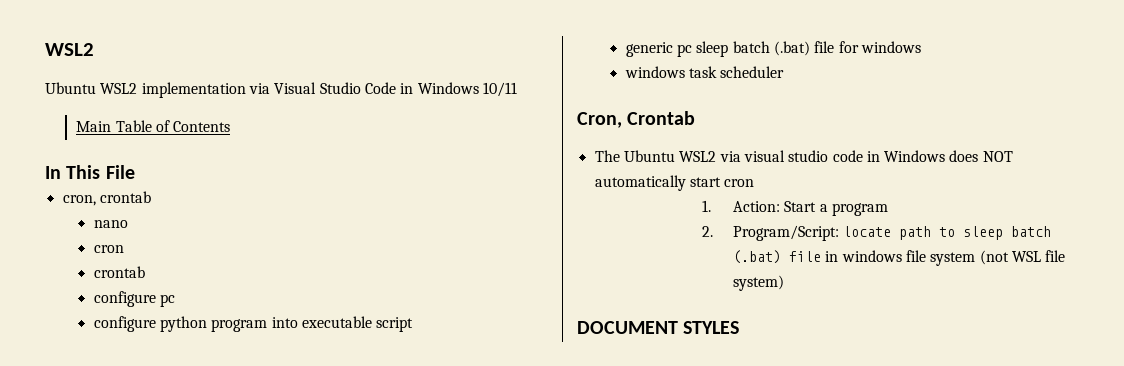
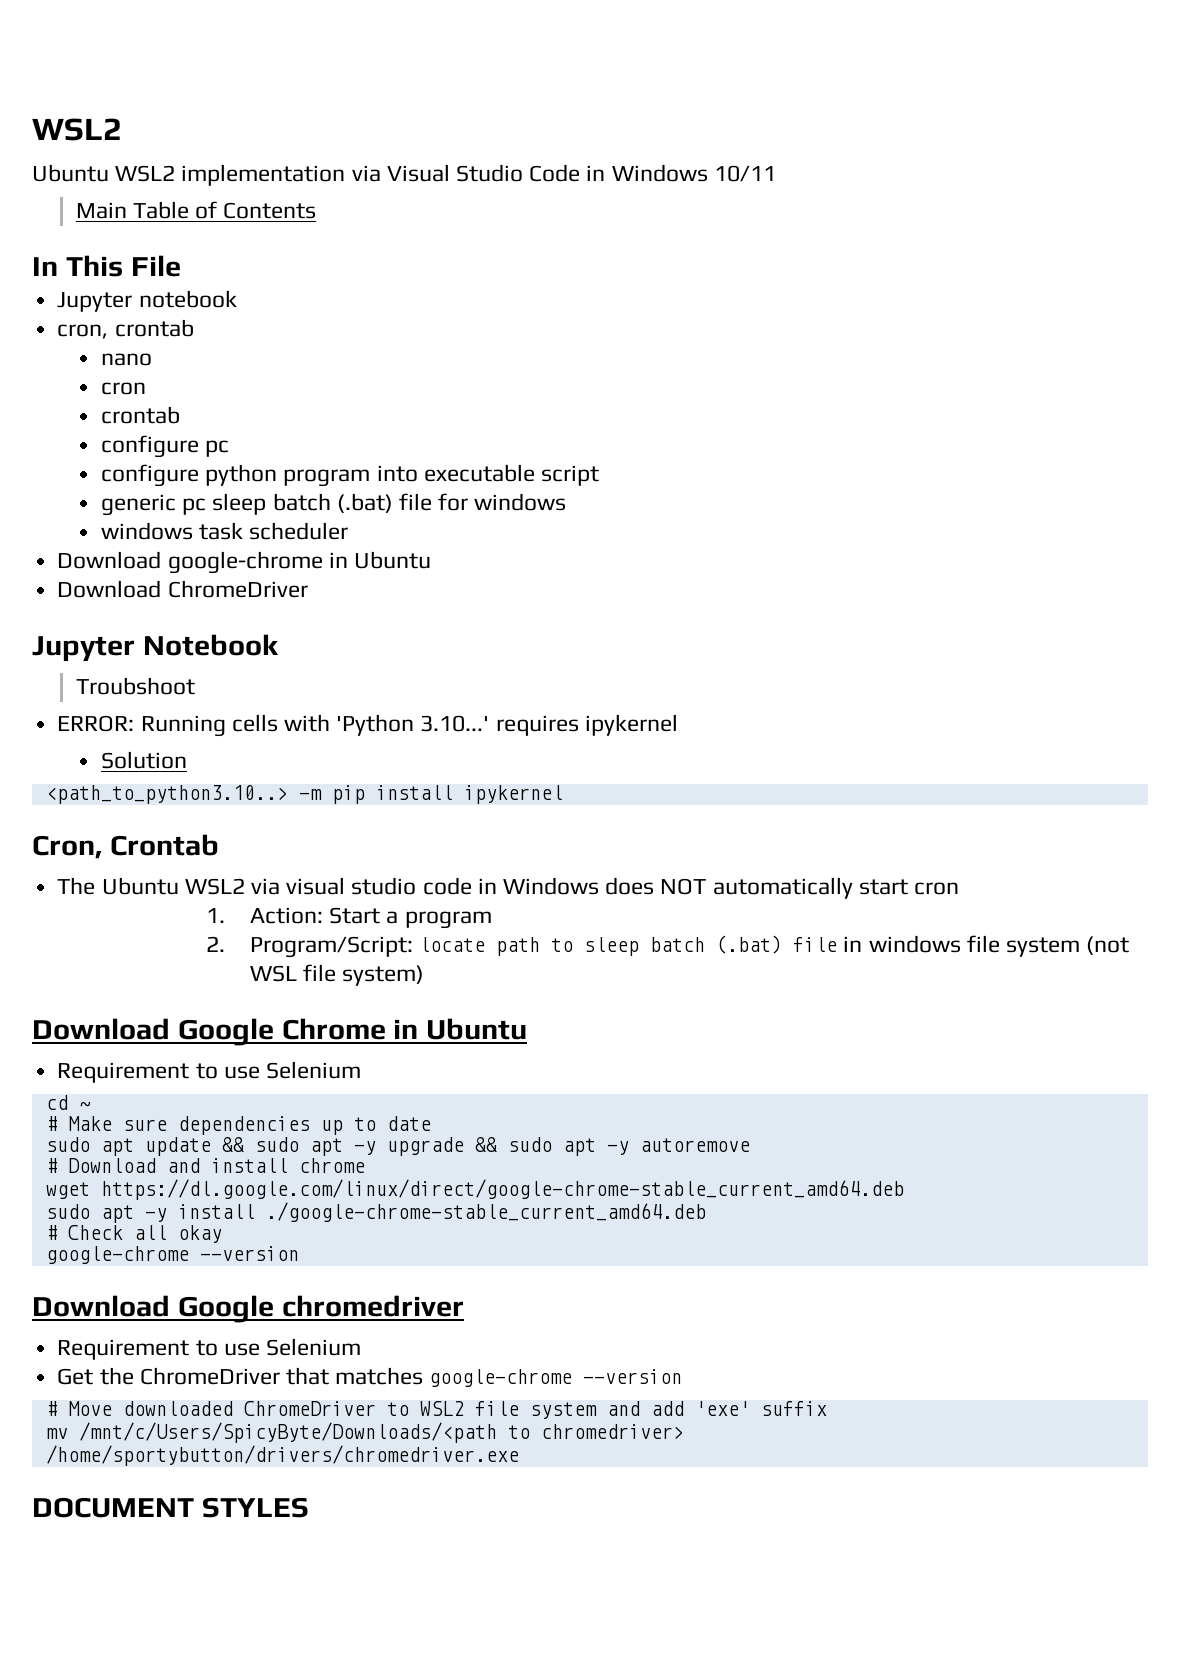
+ Jupyter notebook
+ Download google-chrome in Ubuntu
+ Download ChromeDriver
+ Jupyter Notebook
+ Troubshoot
+ ERROR: Running cells with 'Python 3.10...' requires ipykernel
+ Solution
+ <path_to_python3.10..> -m pip install ipykernel
+ Download Google Chrome in Ubuntu
+ Requirement to use Selenium
+ cd ~
+ # Make sure dependencies up to date
+ sudo apt update && sudo apt -y upgrade && sudo apt -y autoremove
+ # Download and install chrome
+ wget https://dl.google.com/linux/direct/google-chrome-stable_current_amd64.deb
+ sudo apt -y install ./google-chrome-stable_current_amd64.deb
+ # Check all okay
+ google-chrome --version
+ Download Google chromedriver
+ Requirement to use Selenium
+ Get the ChromeDriver that matches google-chrome --version
+ # Move downloaded ChromeDriver to WSL2 file system and add 'exe' suffix
+ mv /mnt/c/Users/SpicyByte/Downloads/<path to chromedriver> /home/sportybutton/drivers/chromedriver.exe

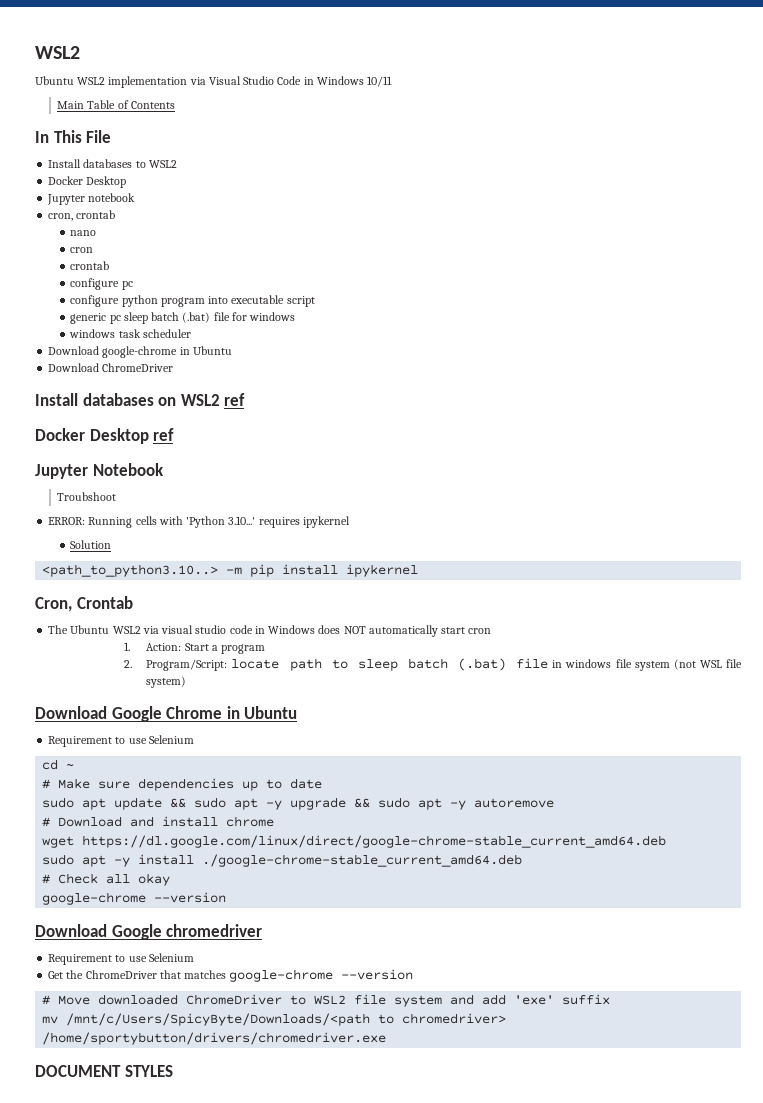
+ Install databases to WSL2
+ Docker Desktop
+ Install databases on WSL2 ref
+ Docker Desktop ref

